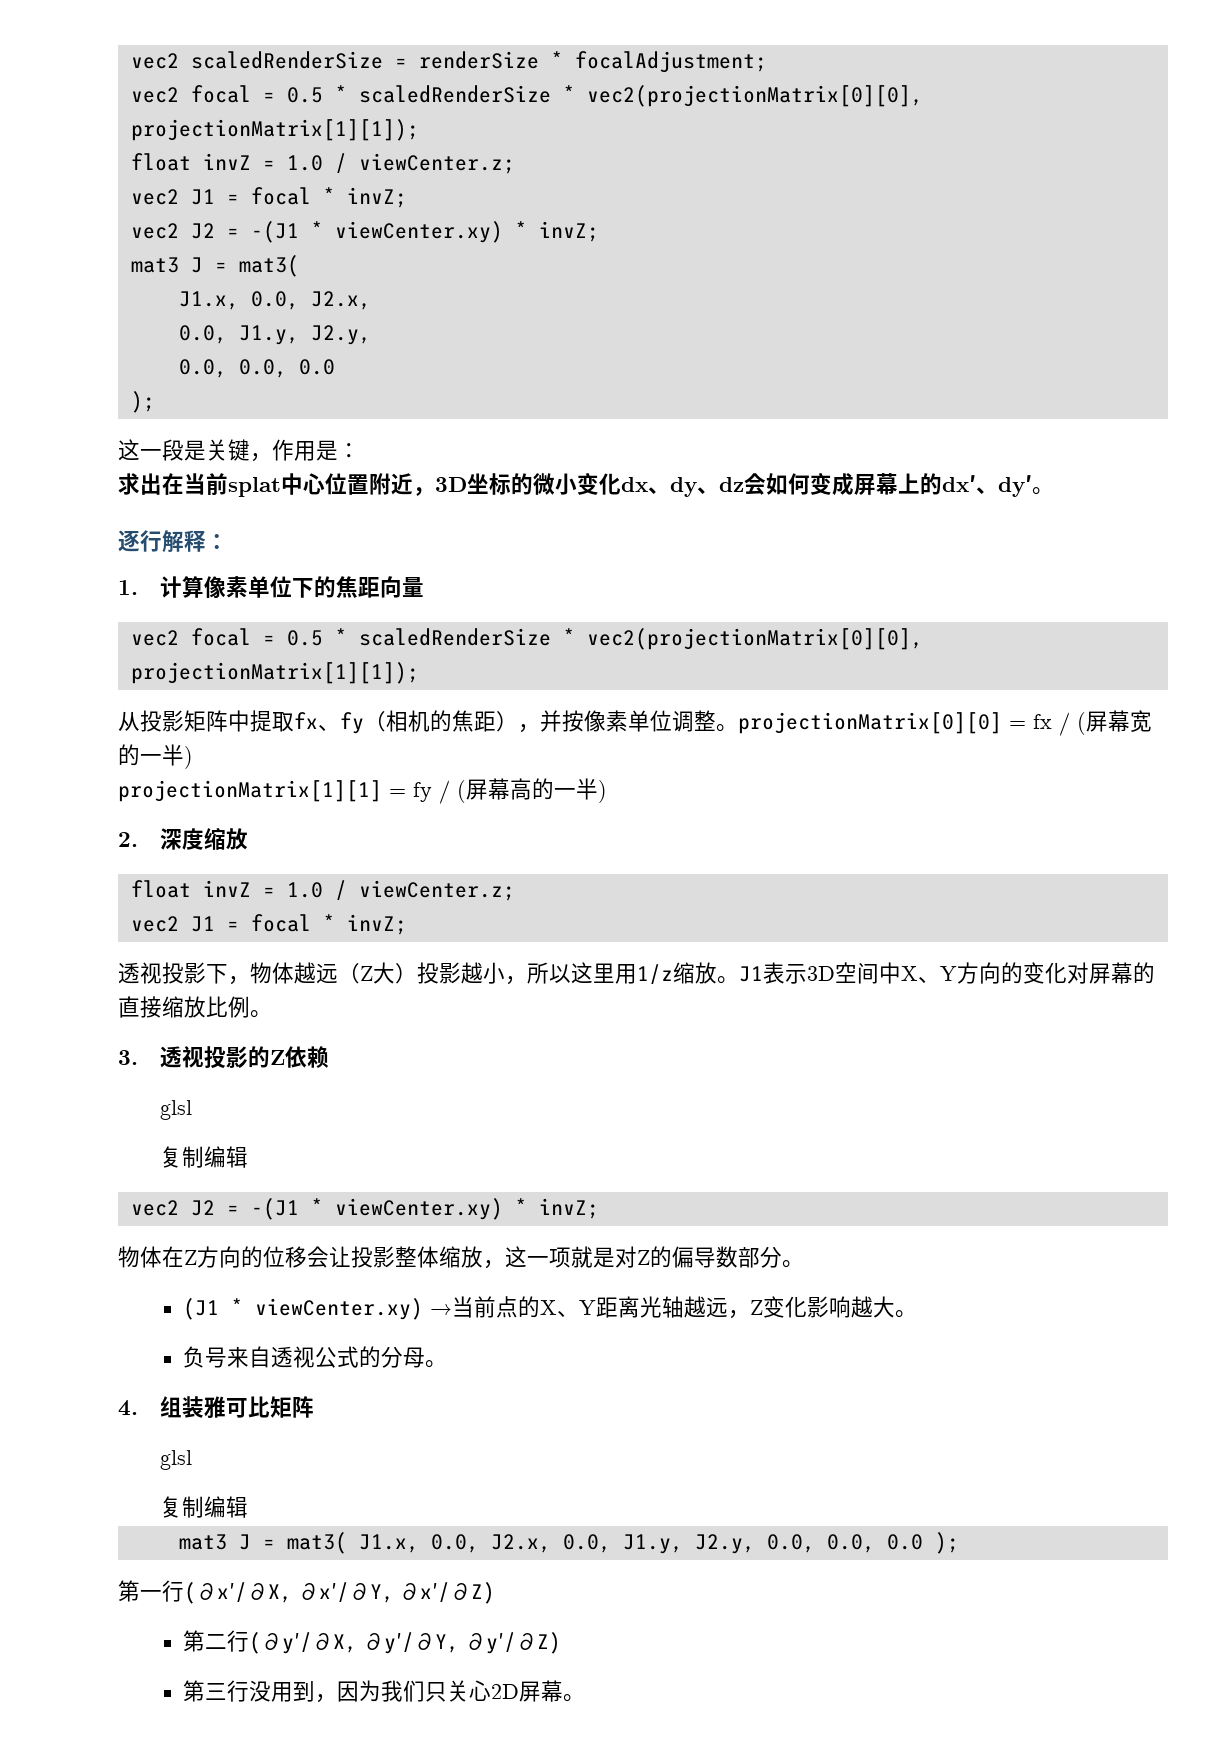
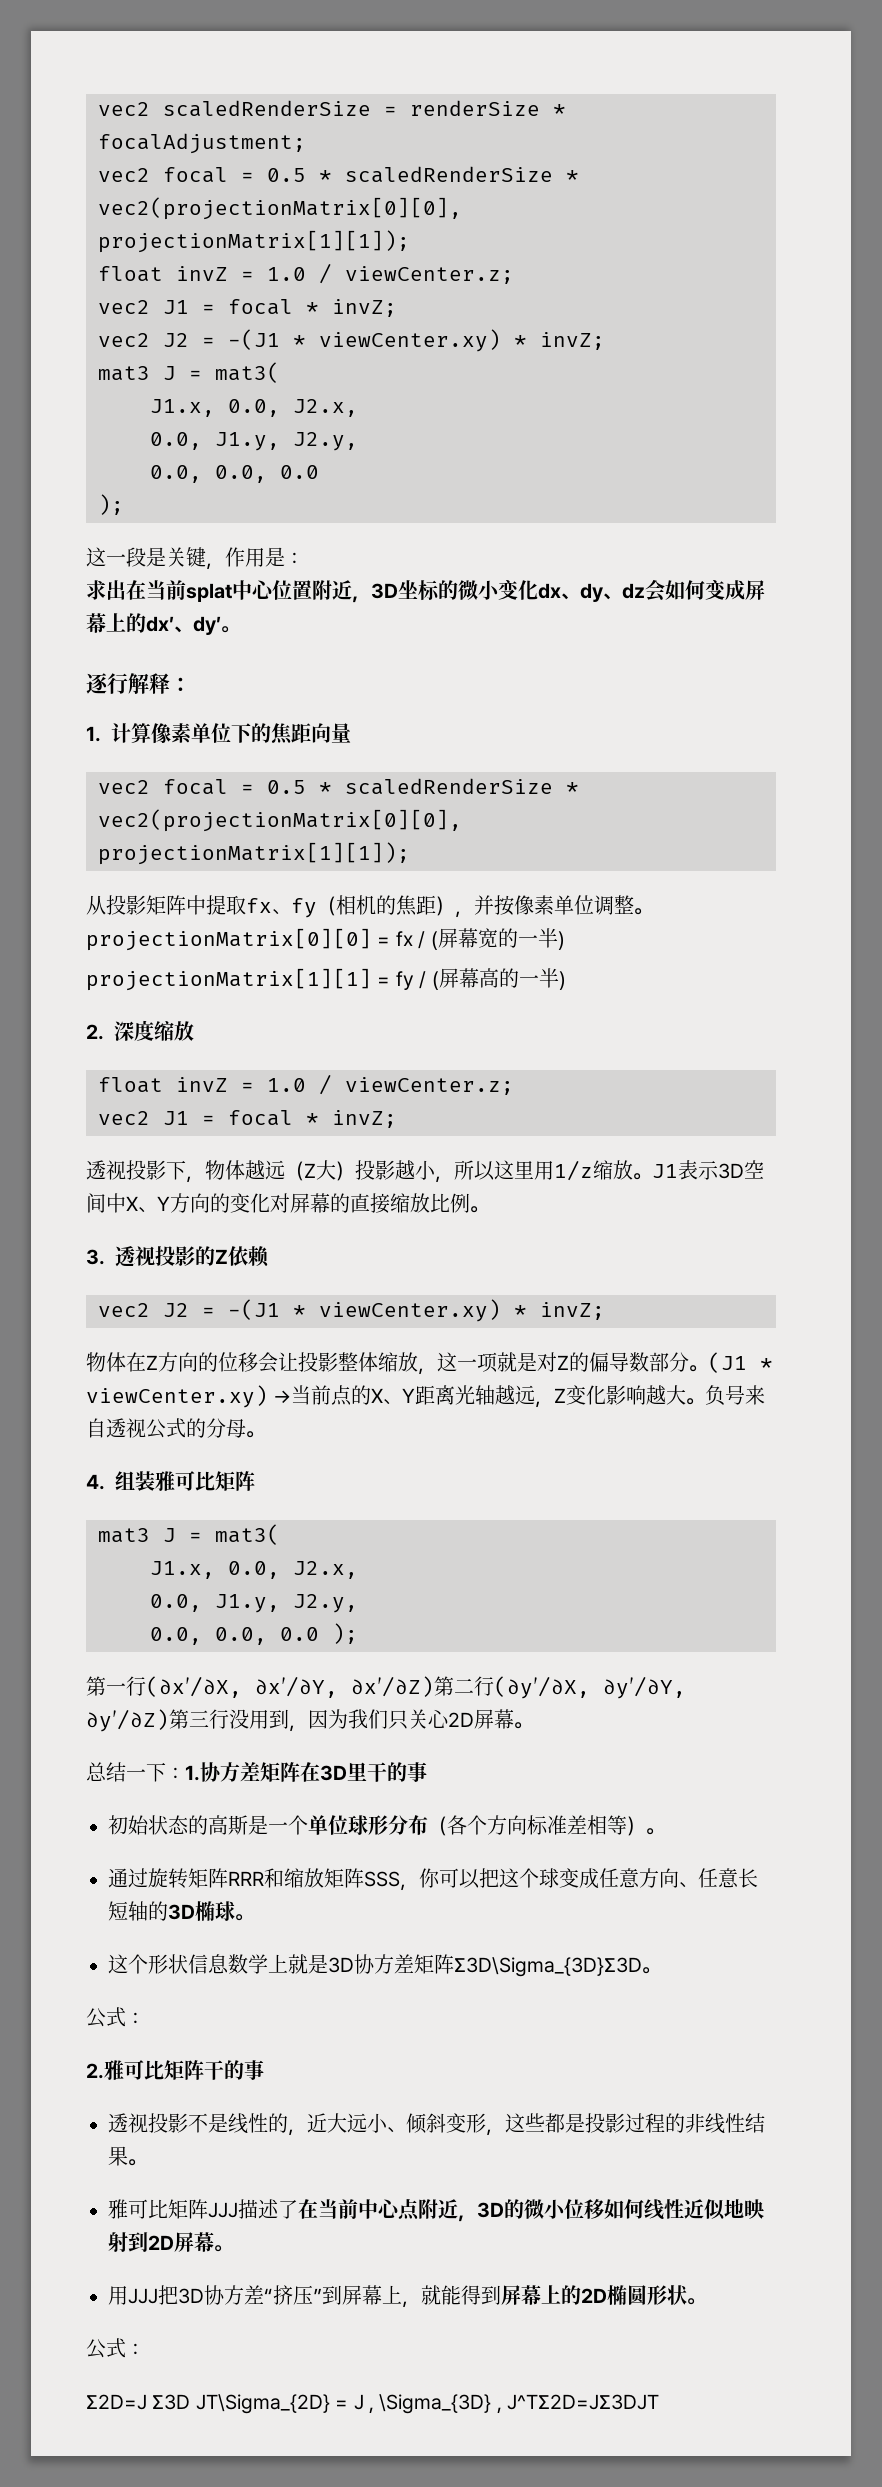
  3.透视投影的Z依赖
- glsl
- 复制编辑
- 物体在Z方向的位移会让投影整体缩放，这一项就是对Z的偏导数部分。
- (J1 * viewCenter.xy) →当前点的X、Y距离光轴越远，Z变化影响越大。
- 负号来自透视公式的分母。
+ 物体在Z方向的位移会让投影整体缩放，这一项就是对Z的偏导数部分。(J1 * viewCenter.xy) →当前点的X、Y距离光轴越远，Z变化影响越大。负号来自透视公式的分母。
  4.组装雅可比矩阵
- glsl
- 复制编辑
- mat3 J = mat3( J1.x, 0.0, J2.x, 0.0, J1.y, J2.y, 0.0, 0.0, 0.0 );
+ mat3 J = mat3(
+ J1.x, 0.0, J2.x,
+ 0.0, J1.y, J2.y,
+ 0.0, 0.0, 0.0 );
- 第一行(∂x′/∂X, ∂x′/∂Y, ∂x′/∂Z)
- 第二行(∂y′/∂X, ∂y′/∂Y, ∂y′/∂Z)
- 第三行没用到，因为我们只关心2D屏幕。
+ 第一行(∂x′/∂X, ∂x′/∂Y, ∂x′/∂Z)第二行(∂y′/∂X, ∂y′/∂Y, ∂y′/∂Z)第三行没用到，因为我们只关心2D屏幕。
+ 总结一下：1.协方差矩阵在3D里干的事
+ 初始状态的高斯是一个单位球形分布（各个方向标准差相等）。
+ 通过旋转矩阵RRR和缩放矩阵SSS，你可以把这个球变成任意方向、任意长短轴的3D椭球。
+ 这个形状信息数学上就是3D协方差矩阵Σ3D\Sigma_{3D}Σ3D。
+ 公式：
+ 2.雅可比矩阵干的事
+ 透视投影不是线性的，近大远小、倾斜变形，这些都是投影过程的非线性结果。
+ 雅可比矩阵JJJ描述了在当前中心点附近，3D的微小位移如何线性近似地映射到2D屏幕。
+ 用JJJ把3D协方差“挤压”到屏幕上，就能得到屏幕上的2D椭圆形状。
+ 公式：
+ Σ2D=J Σ3D JT\Sigma_{2D} = J , \Sigma_{3D} , J^TΣ2D=JΣ3DJT

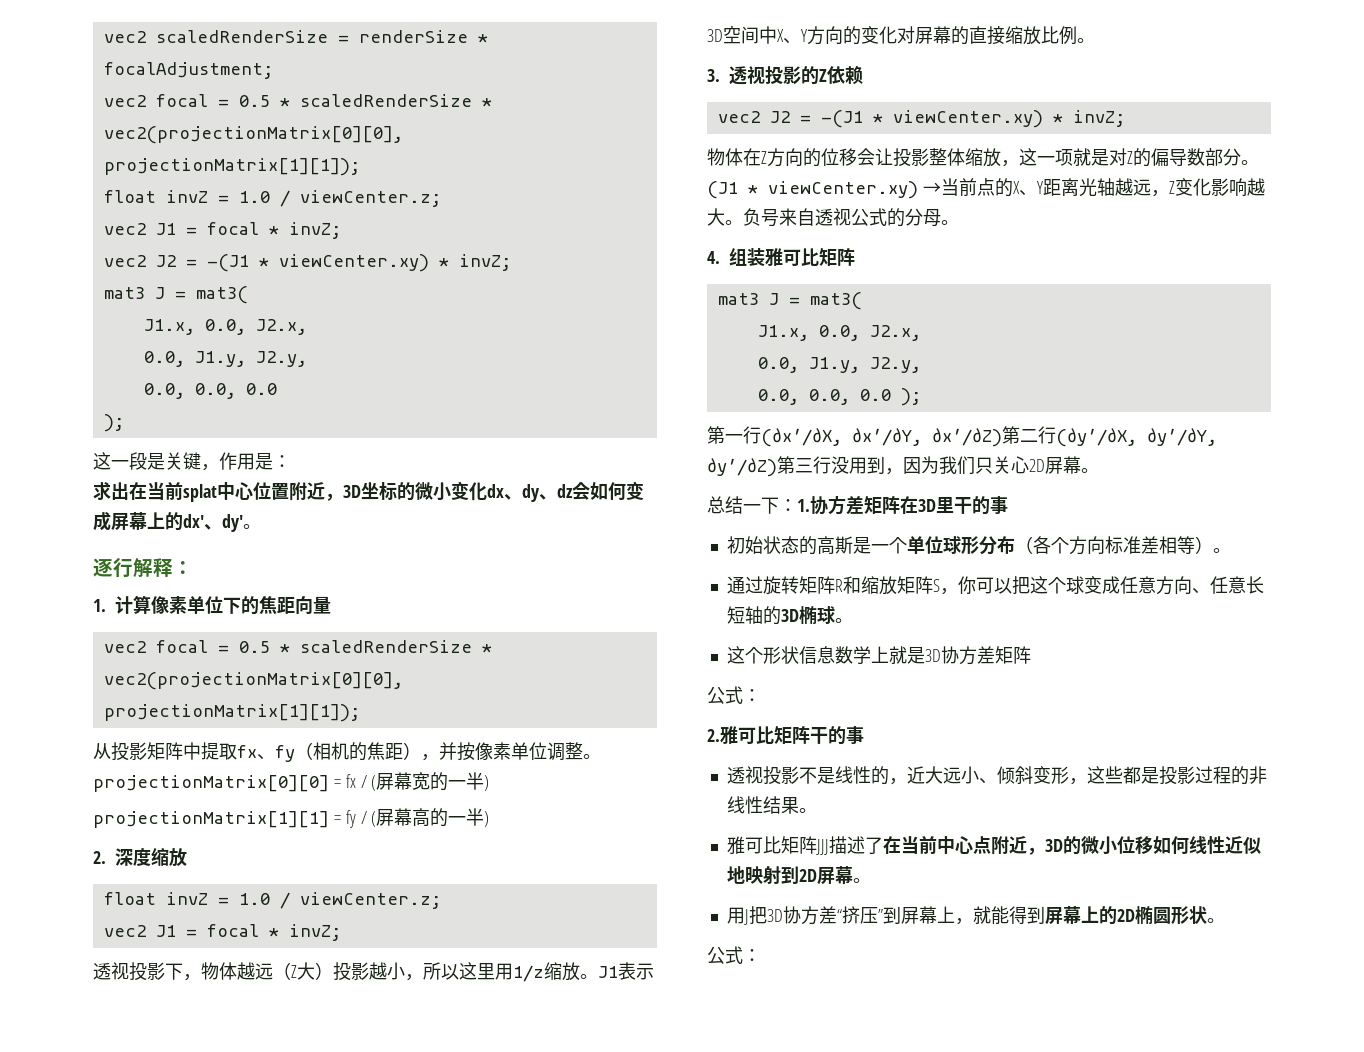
- 通过旋转矩阵RRR和缩放矩阵SSS，你可以把这个球变成任意方向、任意长短轴的3D椭球。
+ 通过旋转矩阵R和缩放矩阵S，你可以把这个球变成任意方向、任意长短轴的3D椭球。
- 这个形状信息数学上就是3D协方差矩阵Σ3D\Sigma_{3D}Σ3D。
+ 这个形状信息数学上就是3D协方差矩阵
- 用JJJ把3D协方差“挤压”到屏幕上，就能得到屏幕上的2D椭圆形状。
+ 用J把3D协方差“挤压”到屏幕上，就能得到屏幕上的2D椭圆形状。
- Σ2D=J Σ3D JT\Sigma_{2D} = J , \Sigma_{3D} , J^TΣ2D=JΣ3DJT

